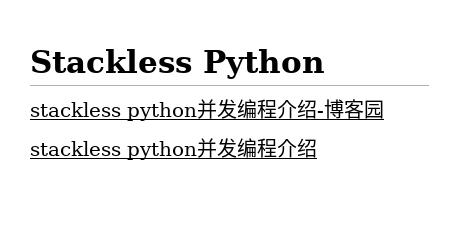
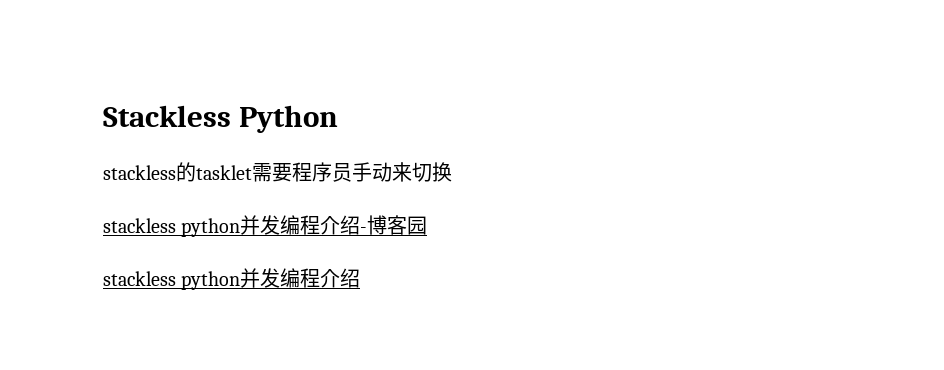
+ stackless的tasklet需要程序员手动来切换

